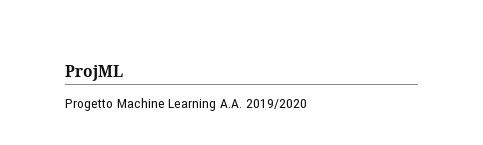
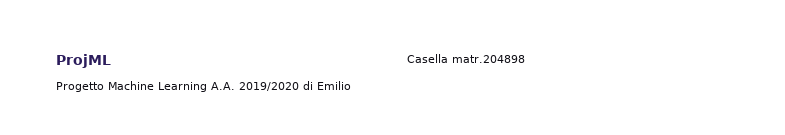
- Progetto Machine Learning A.A. 2019/2020
+ Progetto Machine Learning A.A. 2019/2020 di Emilio Casella matr.204898

